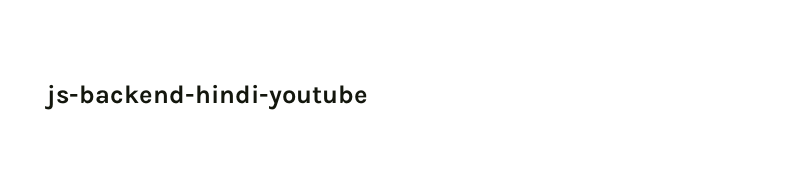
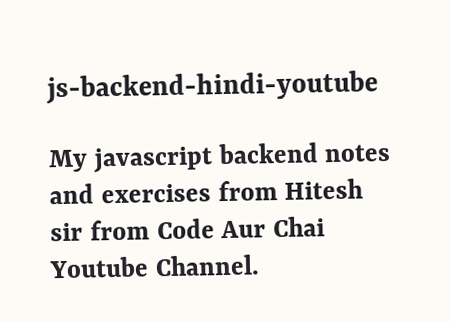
+ My javascript backend notes and exercises from Hitesh sir from Code Aur Chai Youtube Channel.

